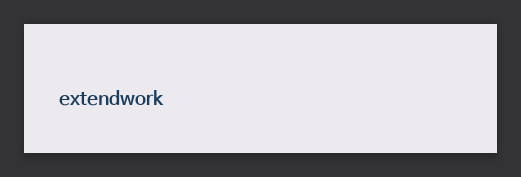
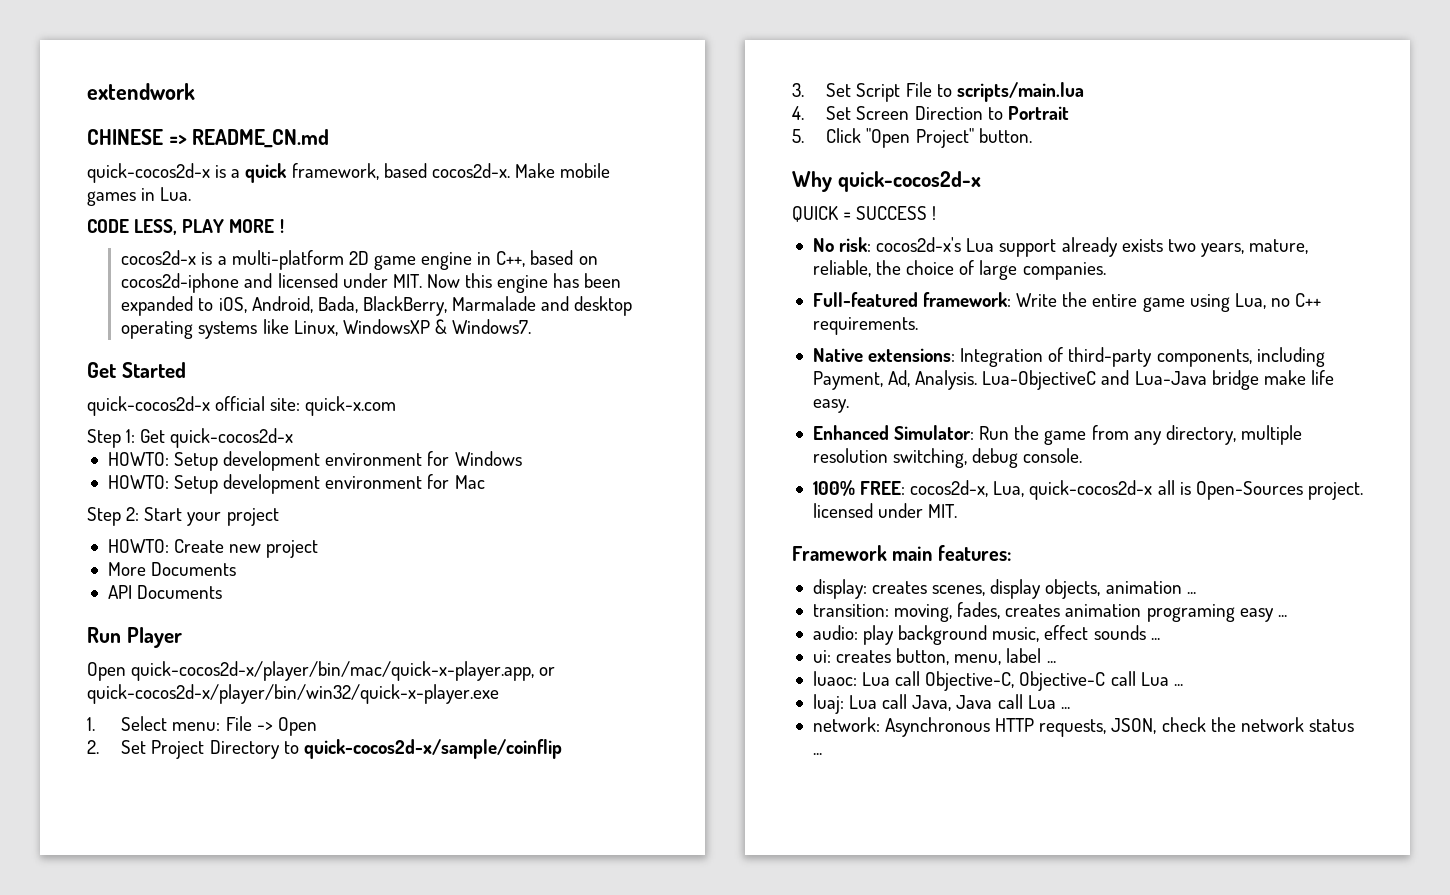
+ CHINESE => README_CN.md
+ quick-cocos2d-x is a quick framework, based cocos2d-x. Make mobile games in Lua.
+ CODE LESS, PLAY MORE !
+ cocos2d-x is a multi-platform 2D game engine in C++, based on cocos2d-iphone and licensed under MIT. Now this engine has been expanded to iOS, Android, Bada, BlackBerry, Marmalade and desktop operating systems like Linux, WindowsXP & Windows7.
+ Get Started
+ quick-cocos2d-x official site: quick-x.com
+ Step 1: Get quick-cocos2d-x
+ HOWTO: Setup development environment for Windows
+ HOWTO: Setup development environment for Mac
+ Step 2: Start your project
+ HOWTO: Create new project
+ More Documents
+ API Documents
+ Run Player
+ Open quick-cocos2d-x/player/bin/mac/quick-x-player.app, or quick-cocos2d-x/player/bin/win32/quick-x-player.exe
+ 1. Select menu: File -> Open
+ 2. Set Project Directory to quick-cocos2d-x/sample/coinflip
+ 3. Set Script File to scripts/main.lua
+ 4. Set Screen Direction to Portrait
+ 5. Click "Open Project" button.
+ Why quick-cocos2d-x
+ QUICK = SUCCESS !
+ No risk: cocos2d-x's Lua support already exists two years, mature, reliable, the choice of large companies.
+ Full-featured framework: Write the entire game using Lua, no C++ requirements.
+ Native extensions: Integration of third-party components, including Payment, Ad, Analysis. Lua-ObjectiveC and Lua-Java bridge make life easy.
+ Enhanced Simulator: Run the game from any directory, multiple resolution switching, debug console.
+ 100% FREE: cocos2d-x, Lua, quick-cocos2d-x all is Open-Sources project. licensed under MIT.
+ Framework main features:
+ display: creates scenes, display objects, animation ...
+ transition: moving, fades, creates animation programing easy ...
+ audio: play background music, effect sounds ...
+ ui: creates button, menu, label ...
+ luaoc: Lua call Objective-C, Objective-C call Lua ...
+ luaj: Lua call Java, Java call Lua ...
+ network: Asynchronous HTTP requests, JSON, check the network status ...

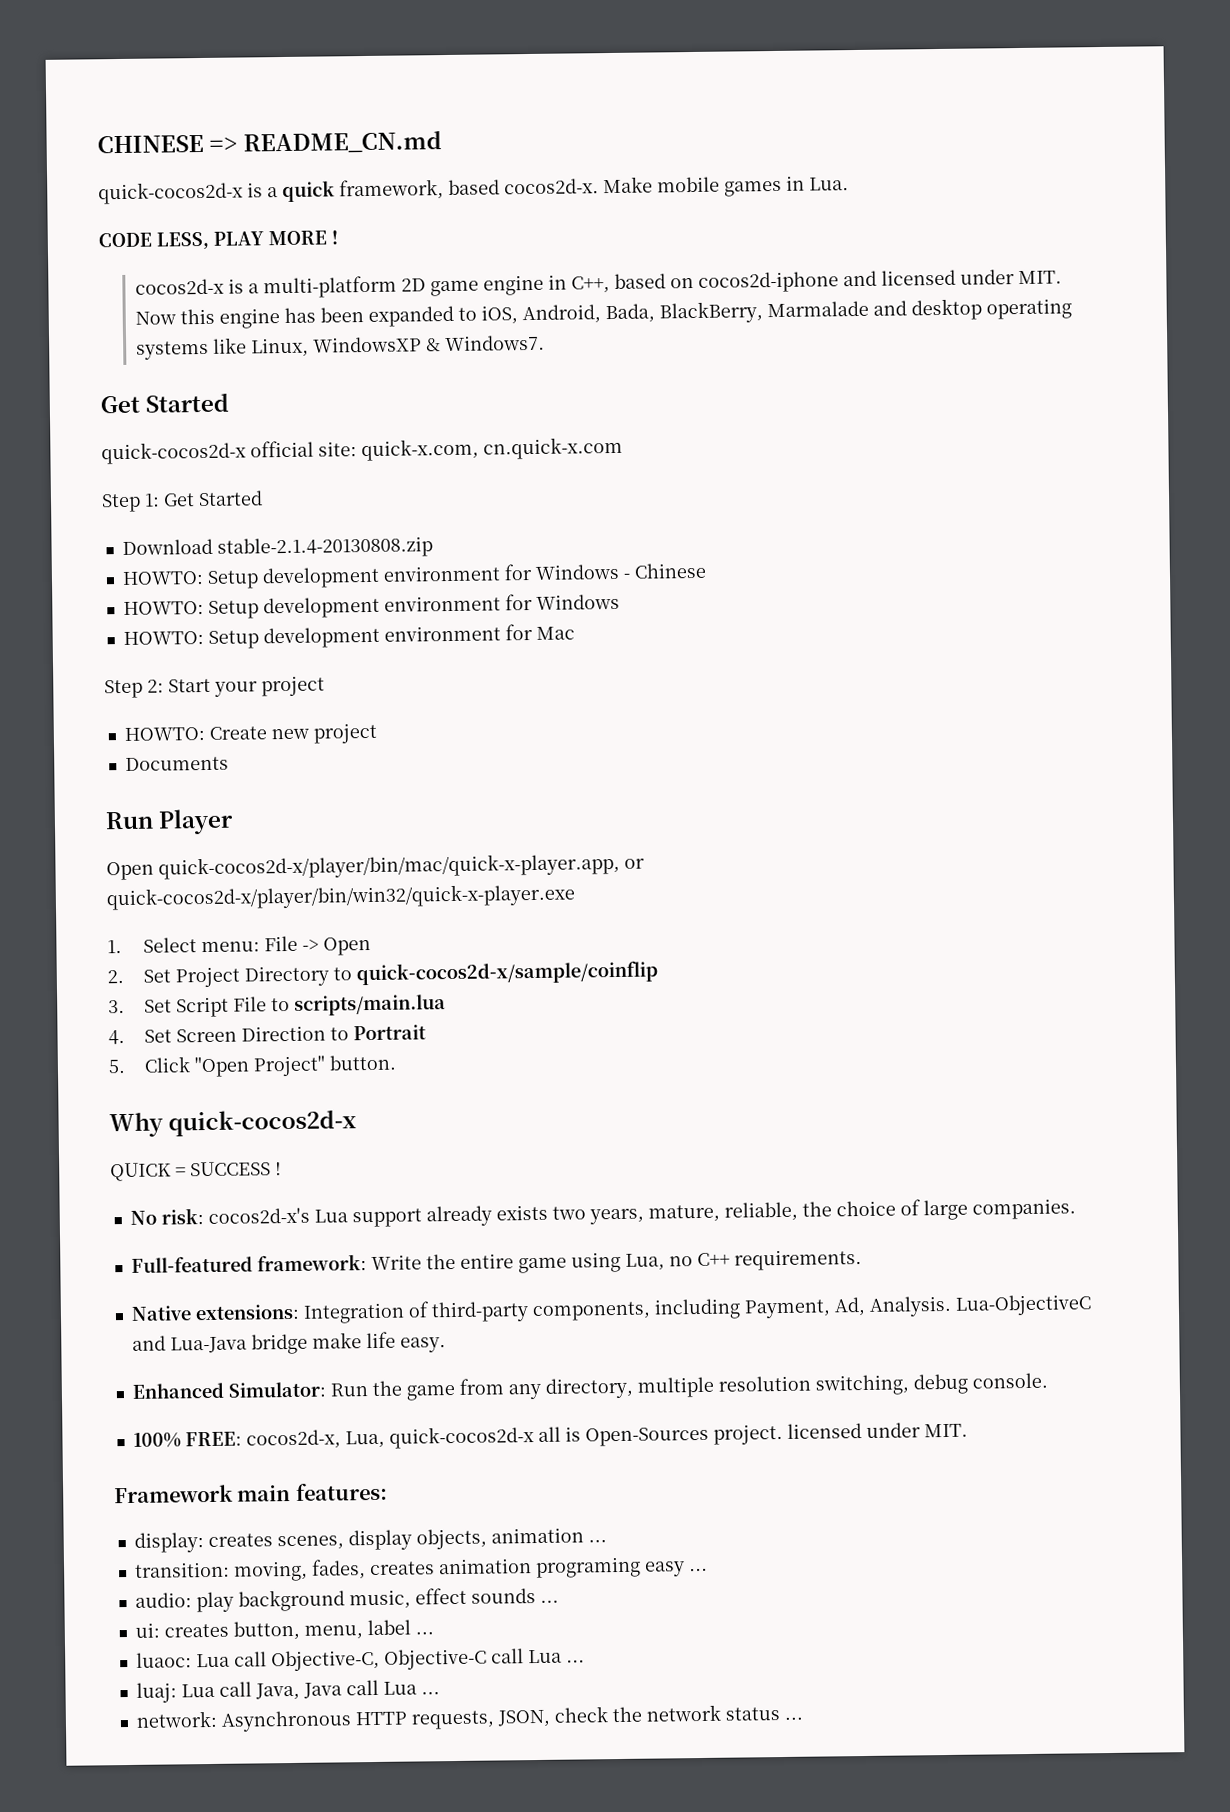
- extendwork
- quick-cocos2d-x official site: quick-x.com
+ quick-cocos2d-x official site: quick-x.com, cn.quick-x.com
- Step 1: Get quick-cocos2d-x
+ Step 1: Get Started
+ Download stable-2.1.4-20130808.zip
+ HOWTO: Setup development environment for Windows - Chinese
- More Documents
- API Documents
+ Documents

